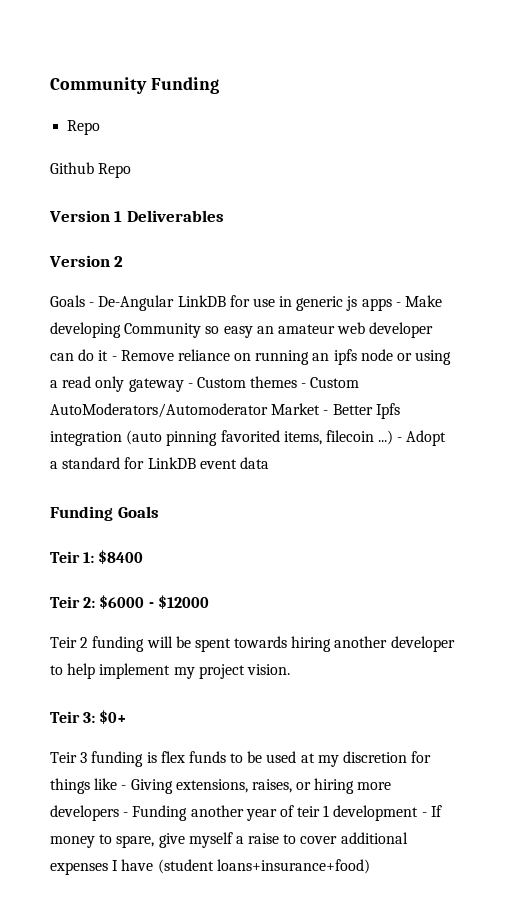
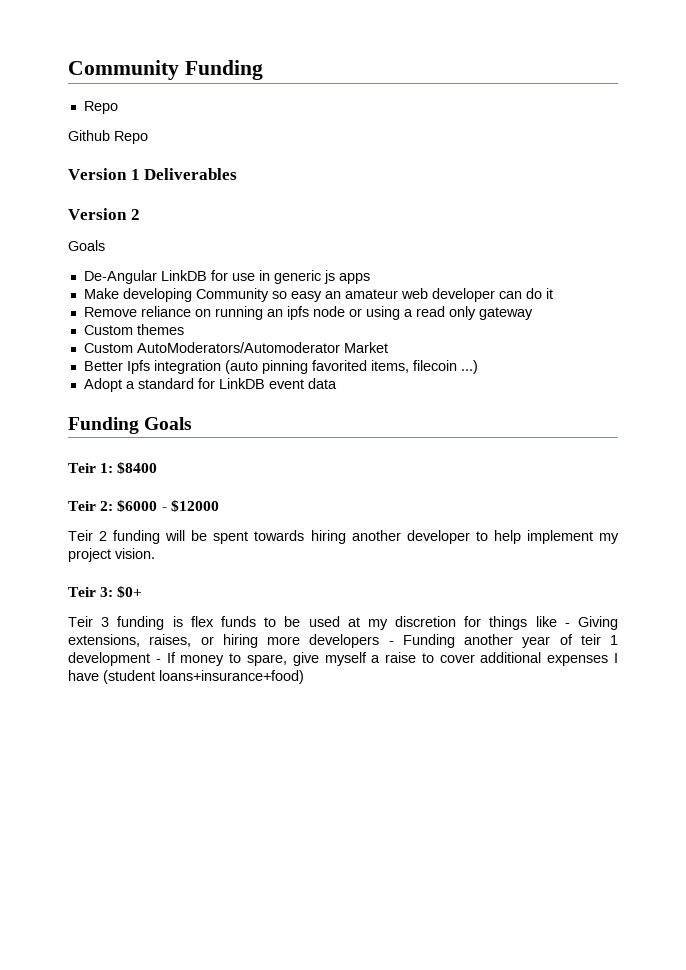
  Version 2
- Goals - De-Angular LinkDB for use in generic js apps - Make developing Community so easy an amateur web developer can do it - Remove reliance on running an ipfs node or using a read only gateway - Custom themes - Custom AutoModerators/Automoderator Market - Better Ipfs integration (auto pinning favorited items, filecoin ...) - Adopt a standard for LinkDB event data
+ Goals
+ De-Angular LinkDB for use in generic js apps
+ Make developing Community so easy an amateur web developer can do it
+ Remove reliance on running an ipfs node or using a read only gateway
+ Custom themes
+ Custom AutoModerators/Automoderator Market
+ Better Ipfs integration (auto pinning favorited items, filecoin ...)
+ Adopt a standard for LinkDB event data

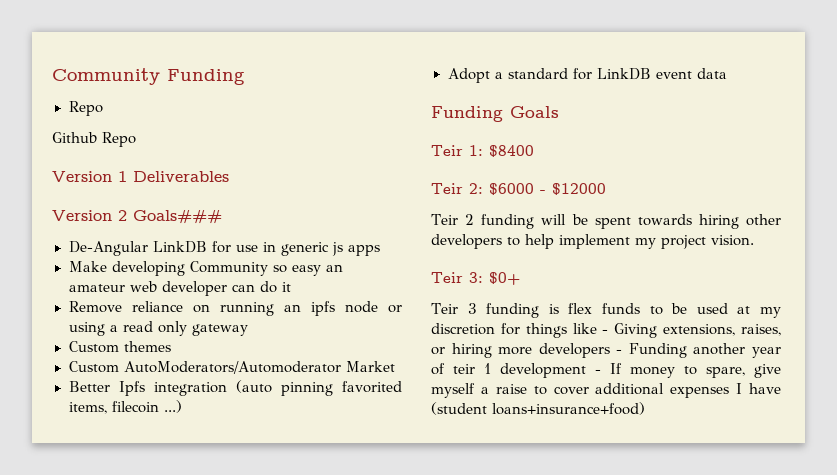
- Version 2
- Goals
+ Version 2 Goals###
- Teir 2 funding will be spent towards hiring another developer to help implement my project vision.
+ Teir 2 funding will be spent towards hiring other developers to help implement my project vision.

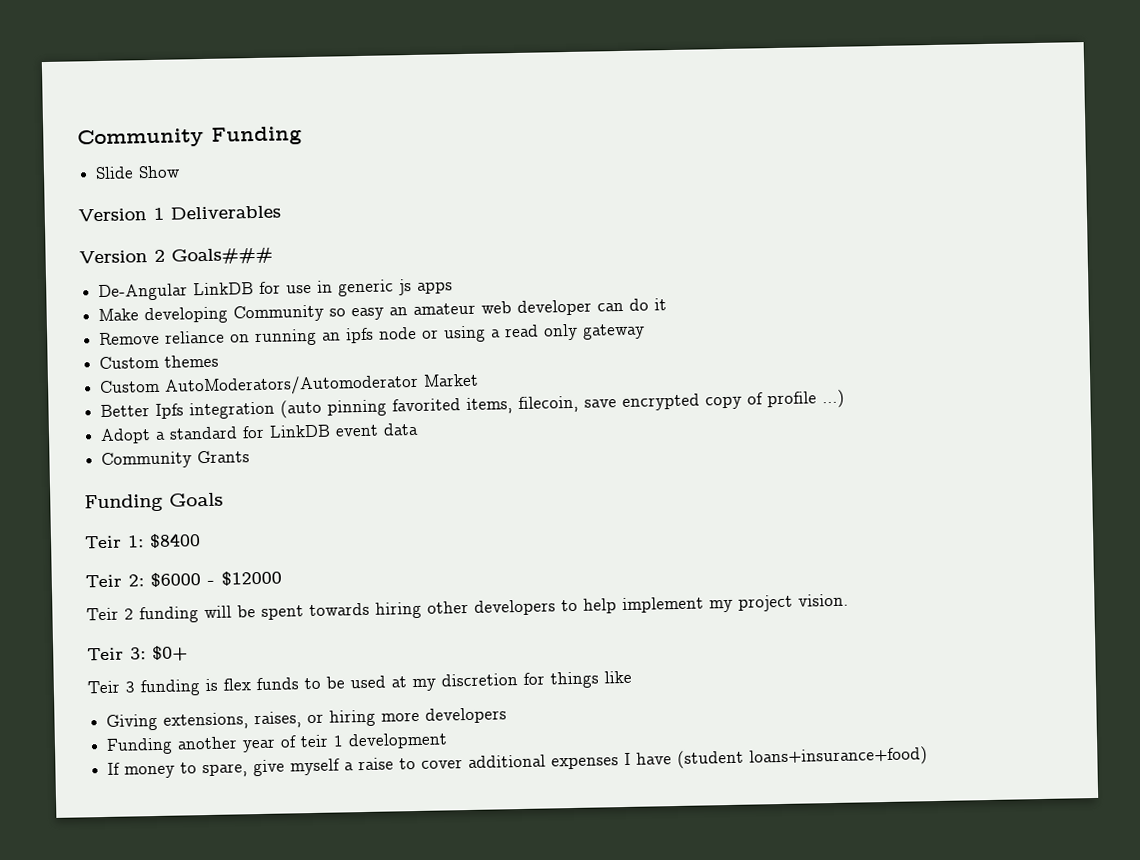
  Community Funding
- Repo
- Github Repo
+ Slide Show
- Better Ipfs integration (auto pinning favorited items, filecoin ...)
+ Better Ipfs integration (auto pinning favorited items, filecoin, save encrypted copy of profile ...)
+ Community Grants
- Teir 3 funding is flex funds to be used at my discretion for things like - Giving extensions, raises, or hiring more developers - Funding another year of teir 1 development - If money to spare, give myself a raise to cover additional expenses I have (student loans+insurance+food)
+ Teir 3 funding is flex funds to be used at my discretion for things like
+ Giving extensions, raises, or hiring more developers
+ Funding another year of teir 1 development
+ If money to spare, give myself a raise to cover additional expenses I have (student loans+insurance+food)

